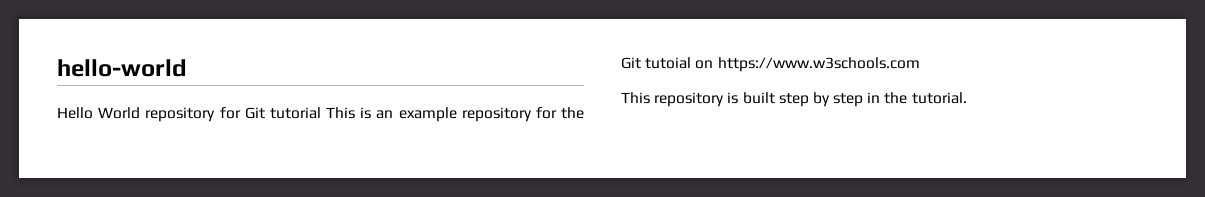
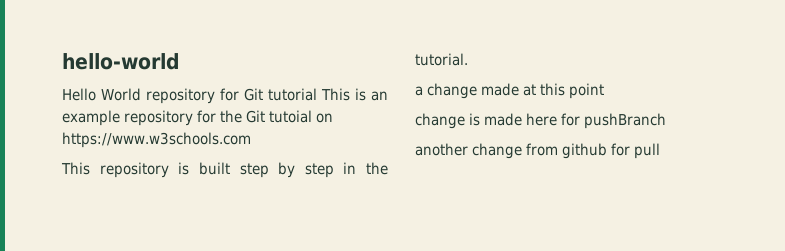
+ a change made at this point
+ change is made here for pushBranch
+ another change from github for pull

